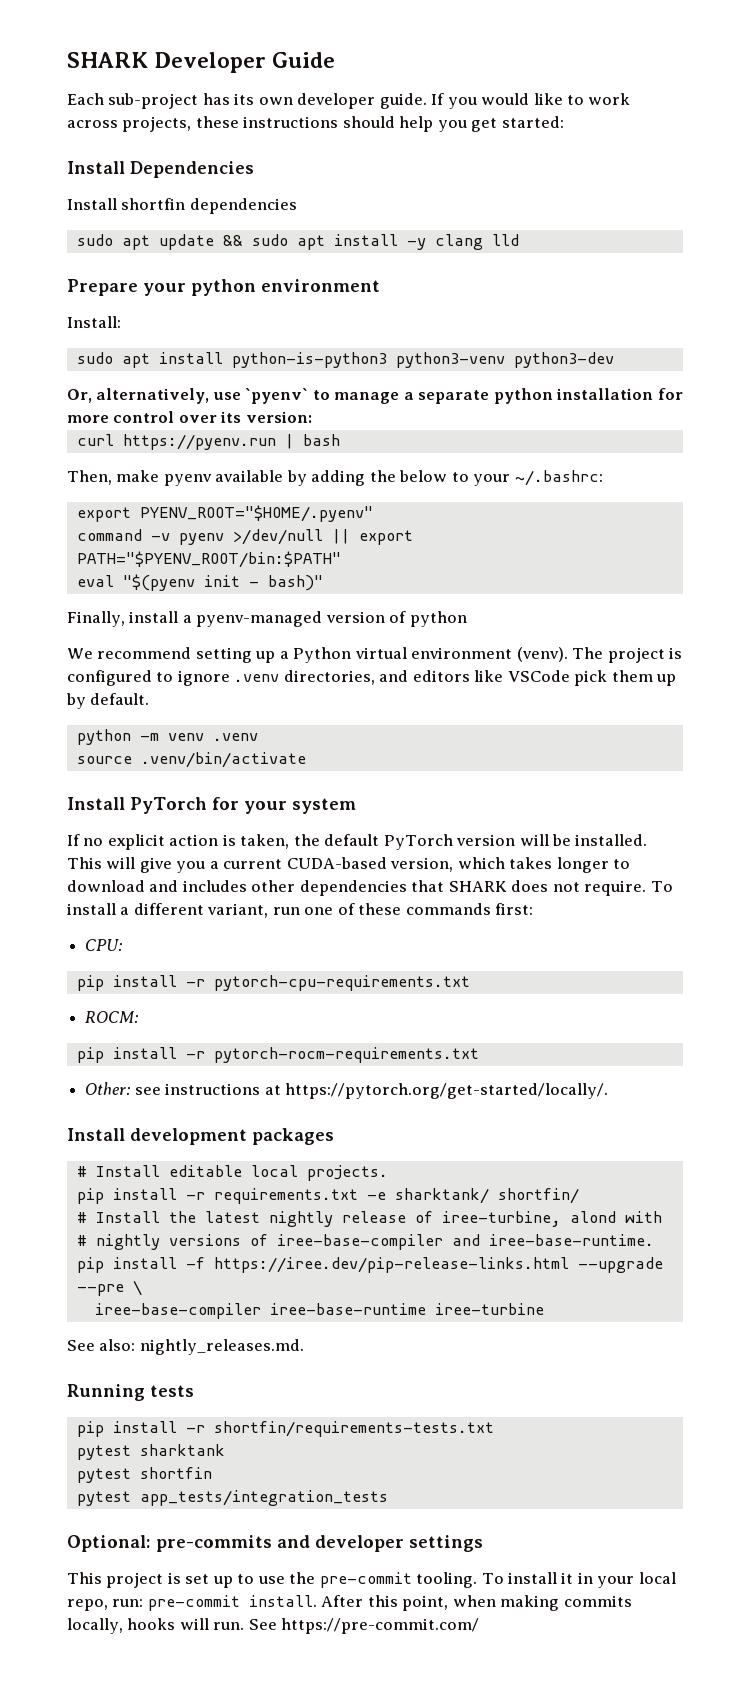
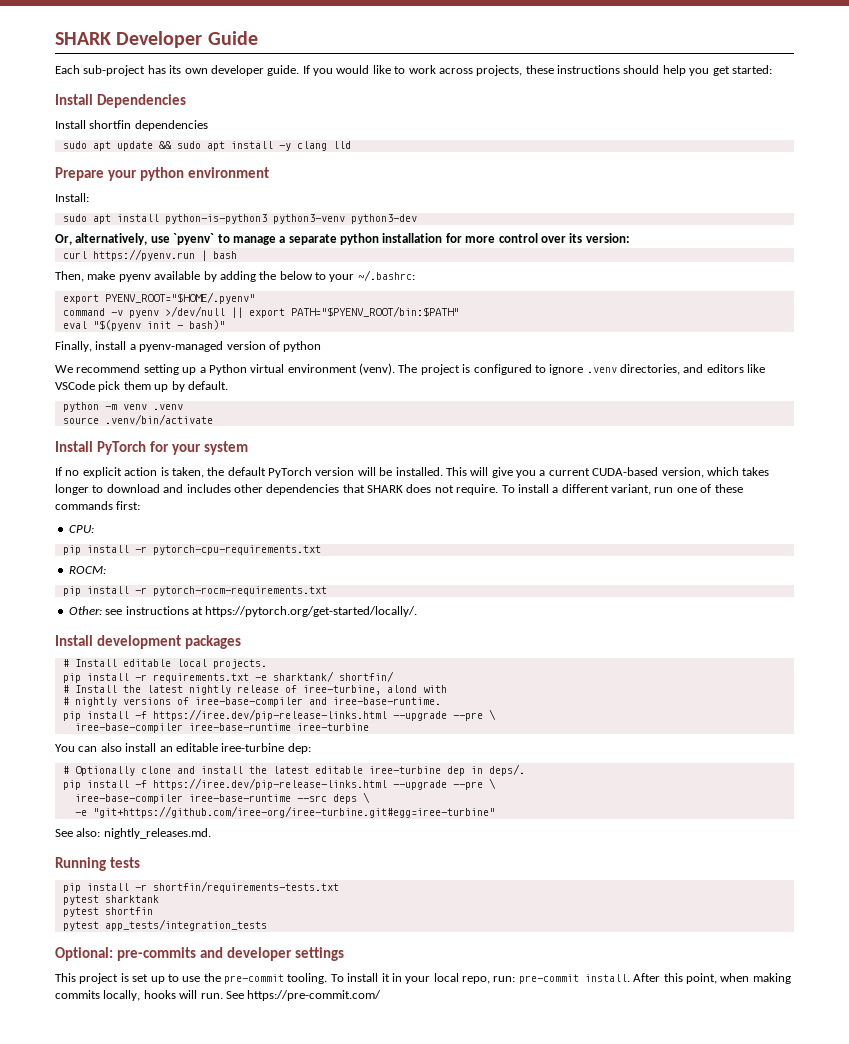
+ You can also install an editable iree-turbine dep:
+ # Optionally clone and install the latest editable iree-turbine dep in deps/.
+ pip install -f https://iree.dev/pip-release-links.html --upgrade --pre \
+ iree-base-compiler iree-base-runtime --src deps \
+ -e "git+https://github.com/iree-org/iree-turbine.git#egg=iree-turbine"

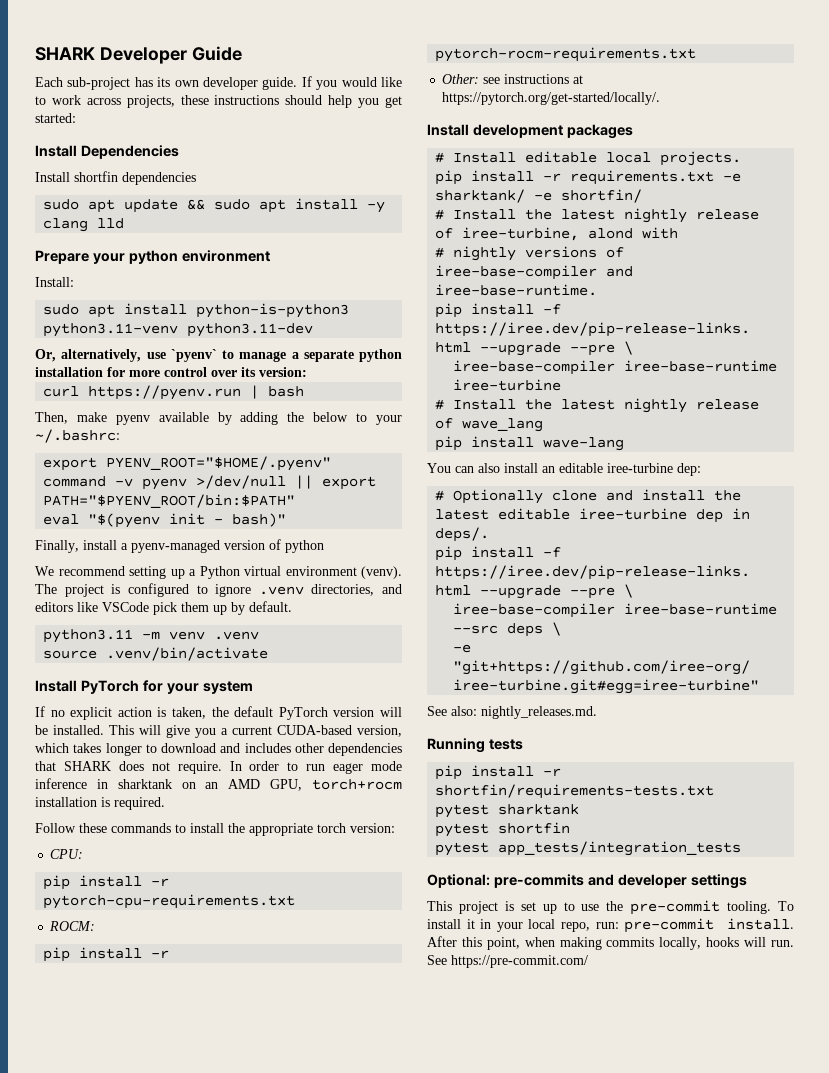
- sudo apt install python-is-python3 python3-venv python3-dev
+ sudo apt install python-is-python3 python3.11-venv python3.11-dev
- python -m venv .venv
+ python3.11 -m venv .venv
- To install a different variant, run one of these commands first:
+ In order to run eager mode inference in sharktank on an AMD GPU, torch+rocm installation is required.
+ Follow these commands to install the appropriate torch version:
- pip install -r requirements.txt -e sharktank/ shortfin/
+ pip install -r requirements.txt -e sharktank/ -e shortfin/
+ # Install the latest nightly release of wave_lang
+ pip install wave-lang

